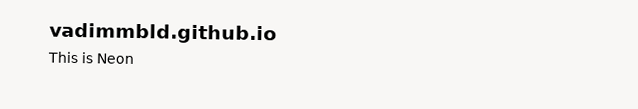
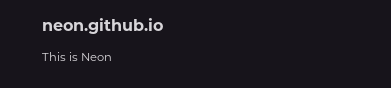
- vadimmbld.github.io
+ neon.github.io

